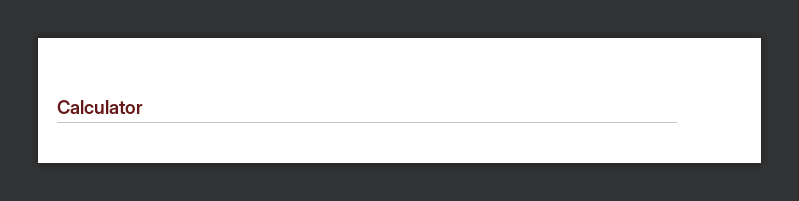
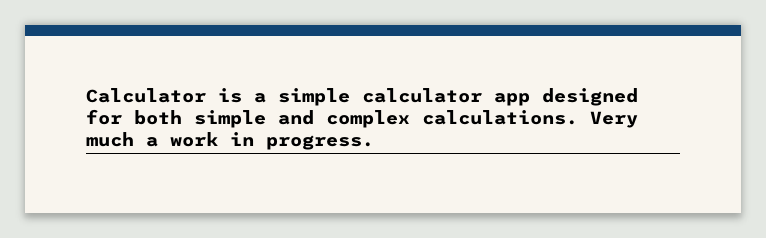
- Calculator
+ Calculator is a simple calculator app designed for both simple and complex calculations. Very much a work in progress.

